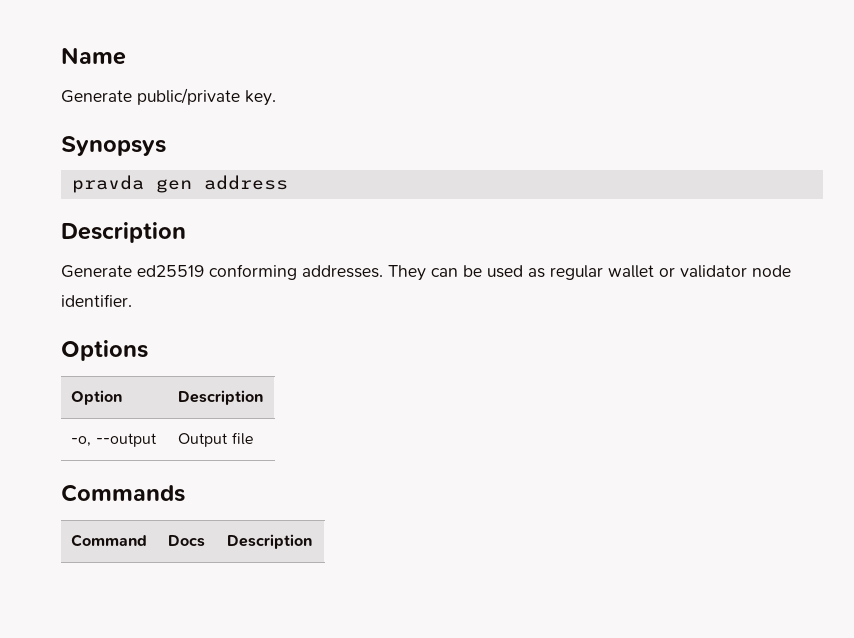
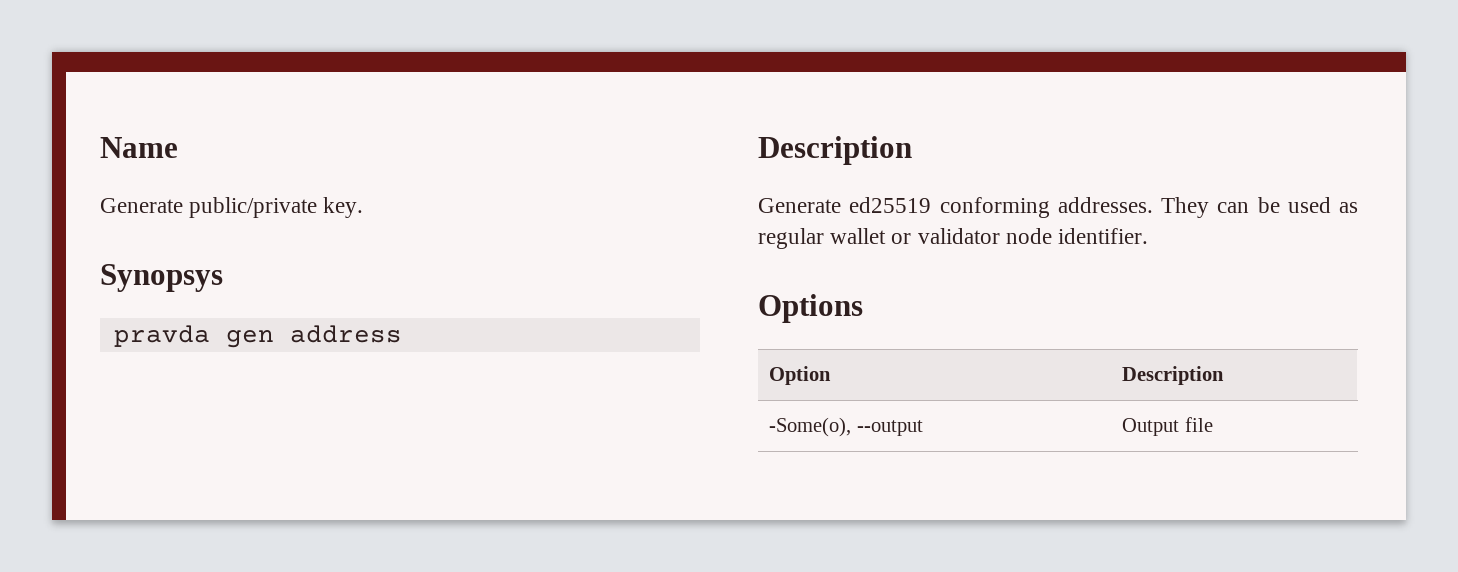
- -o, --output | Output file
+ -Some(o), --output | Output file
- Commands
- Command | Docs | Description

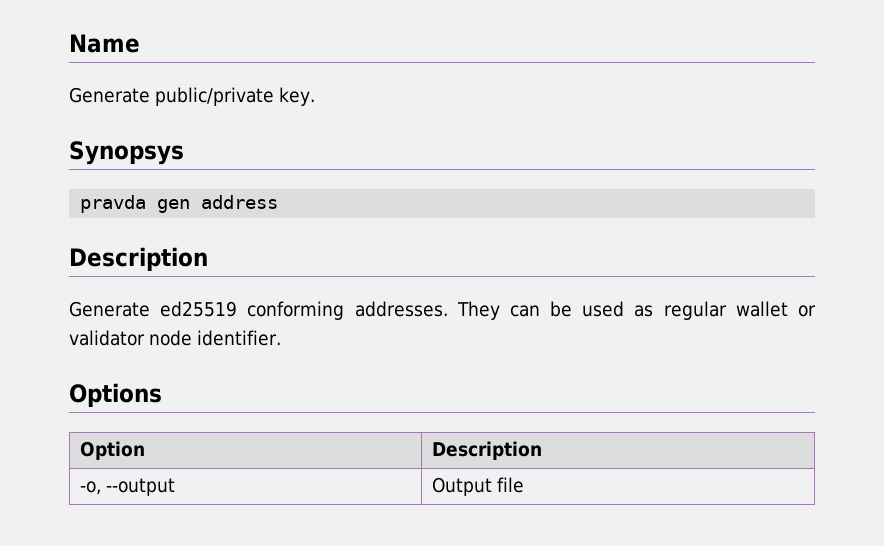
- -Some(o), --output | Output file
+ -o, --output | Output file

